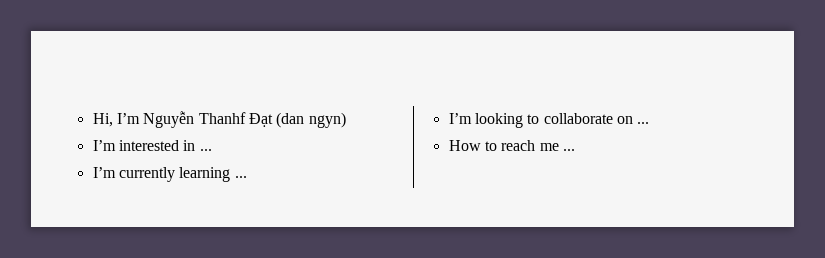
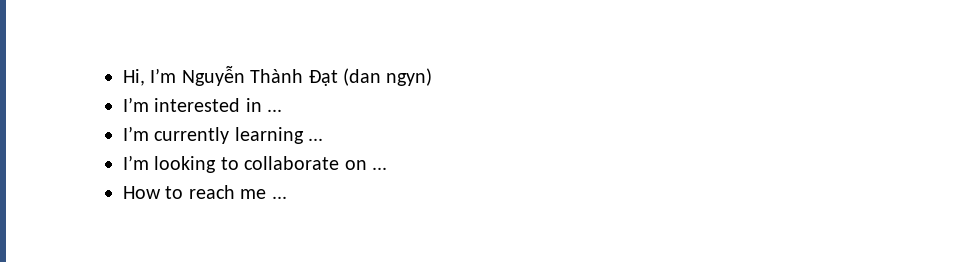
- Hi, I’m Nguyễn Thanhf Đạt (dan ngyn)
+ Hi, I’m Nguyễn Thành Đạt (dan ngyn)

